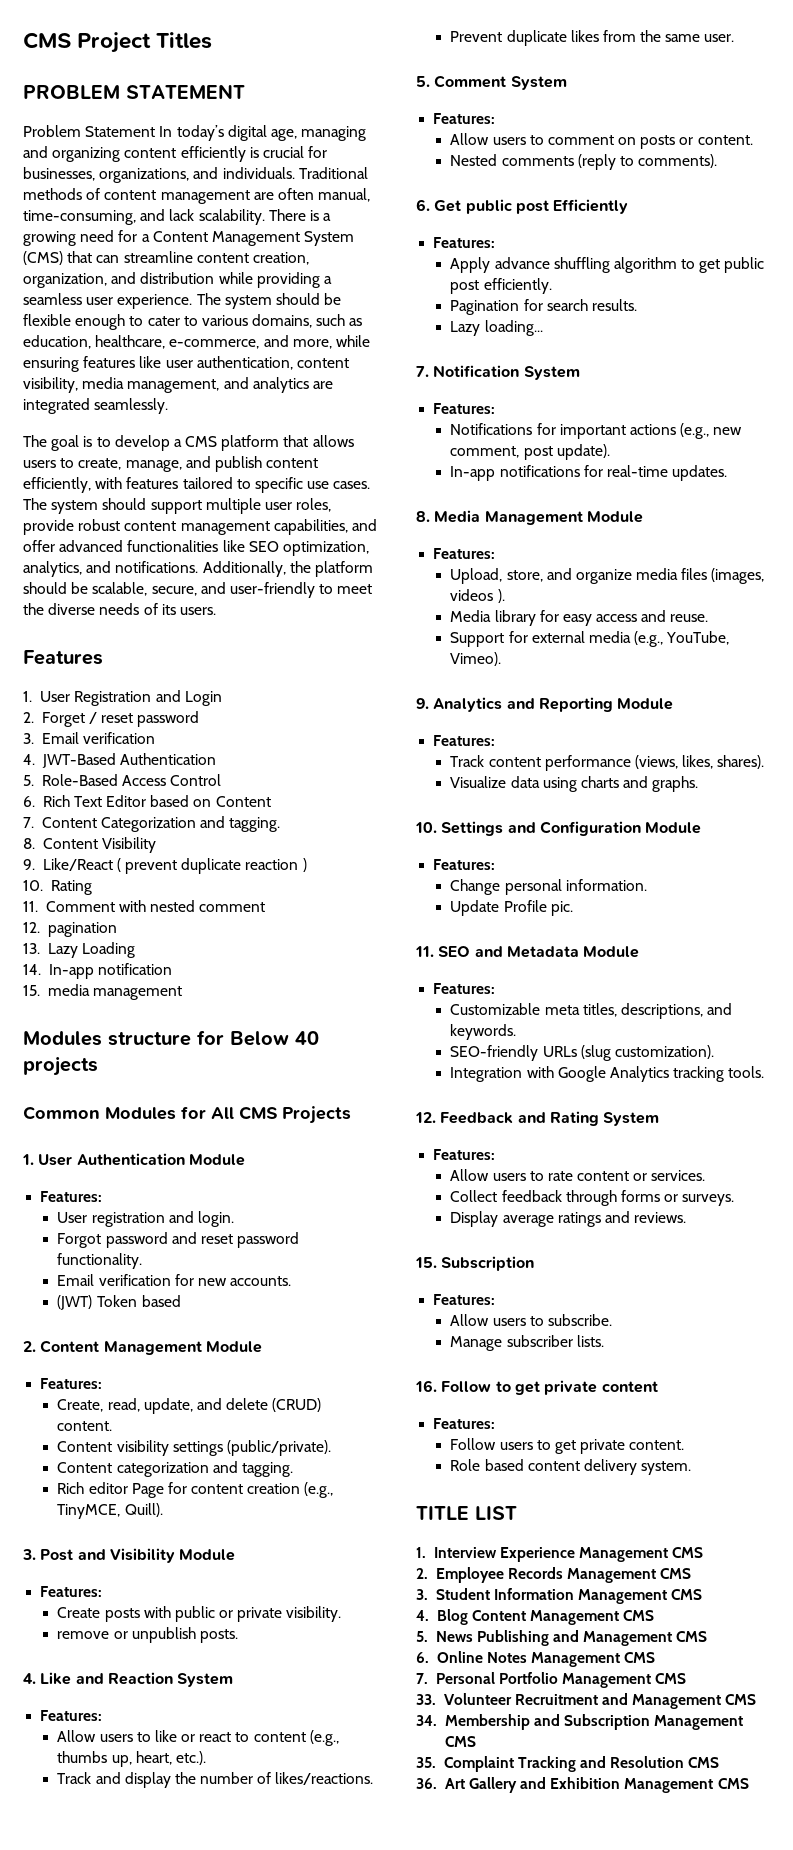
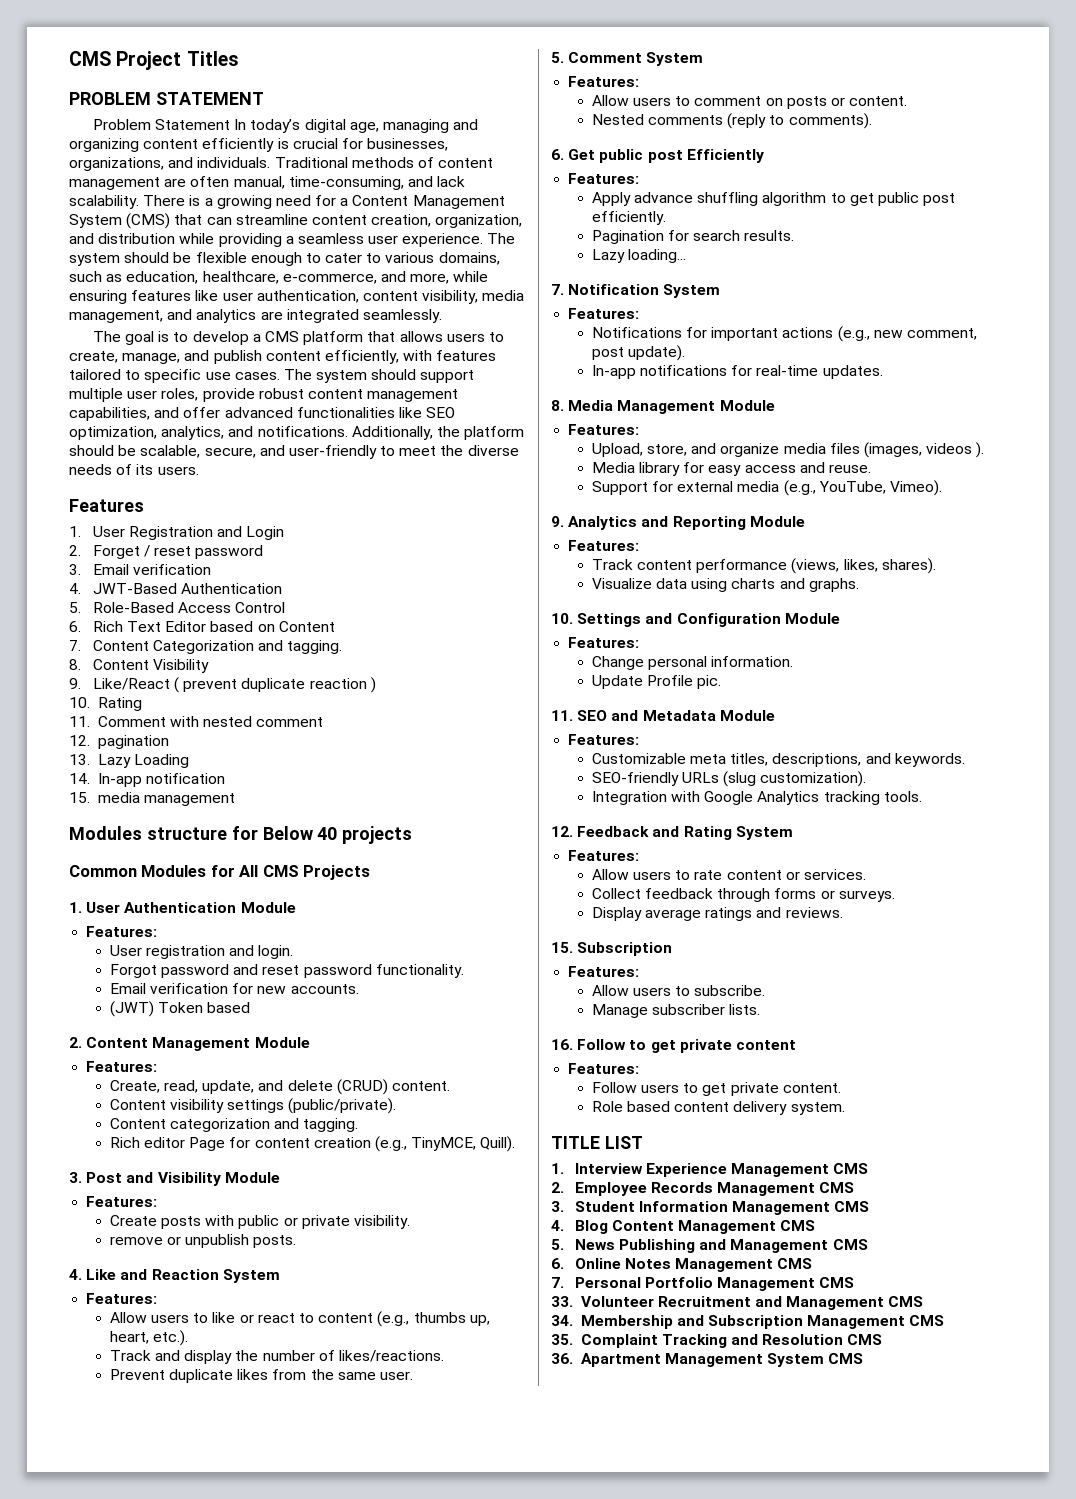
- 36. Art Gallery and Exhibition Management CMS
+ 36. Apartment Management System CMS

